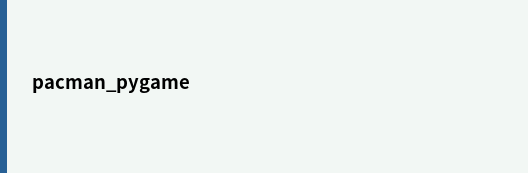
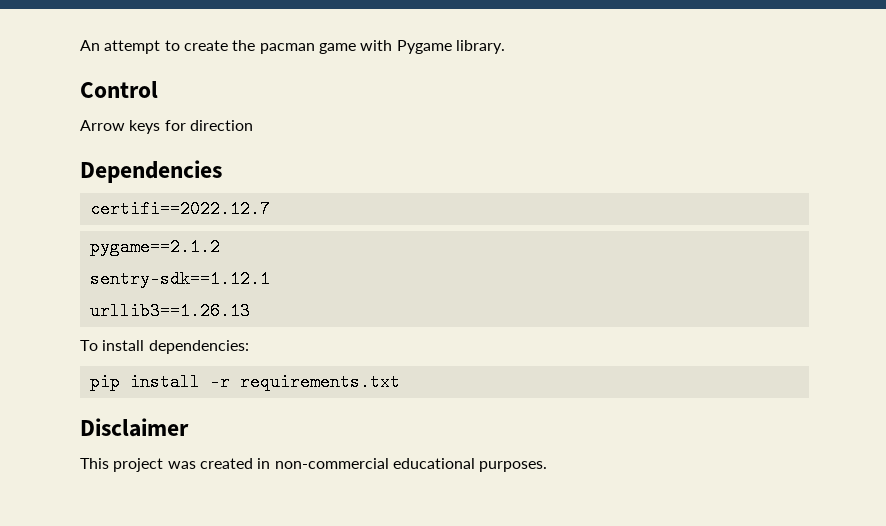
- pacman_pygame
+ An attempt to create the pacman game with Pygame library.
+ Control
+ Arrow keys for direction
+ Dependencies
+ certifi==2022.12.7
+ pygame==2.1.2
+ sentry-sdk==1.12.1
+ urllib3==1.26.13
+ To install dependencies:
+ pip install -r requirements.txt
+ Disclaimer
+ This project was created in non-commercial educational purposes.

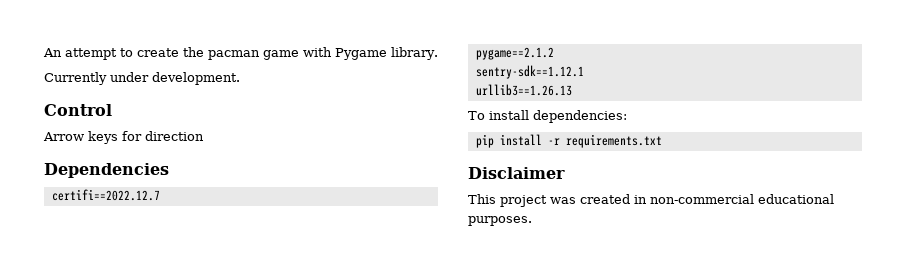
+ Currently under development.

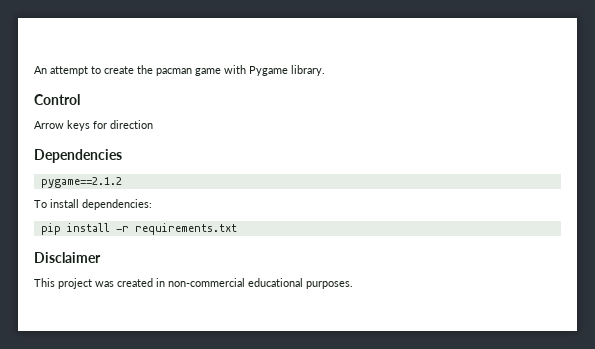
- Currently under development.
- certifi==2022.12.7
- sentry-sdk==1.12.1
- urllib3==1.26.13

